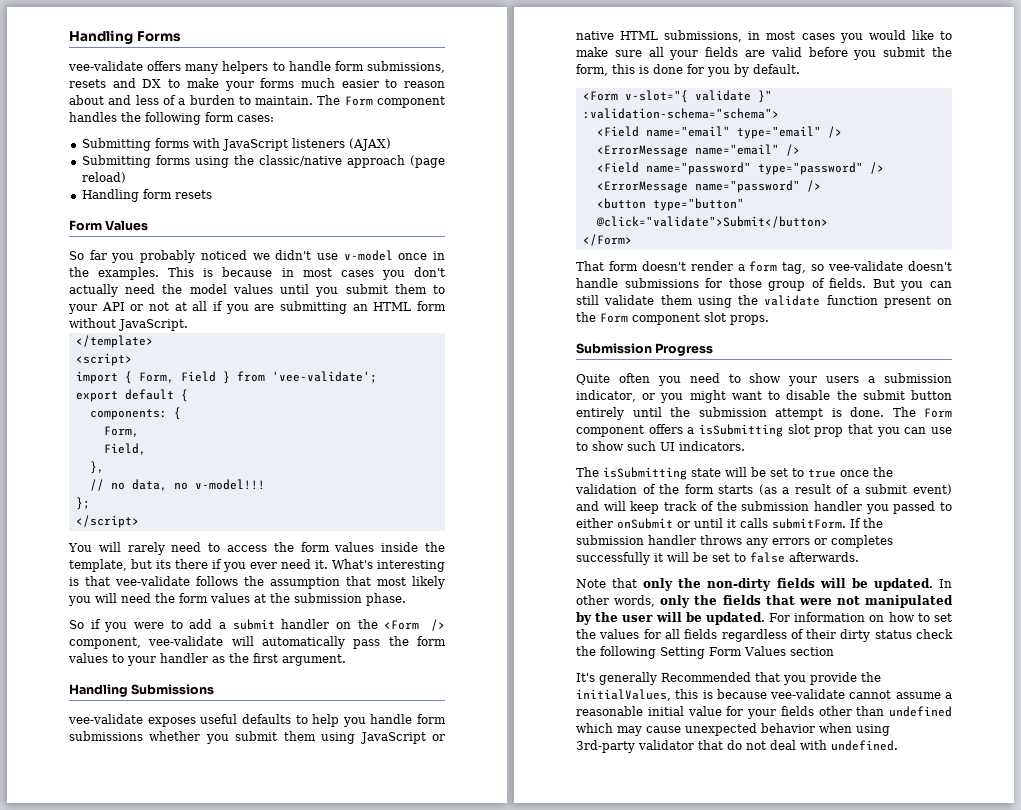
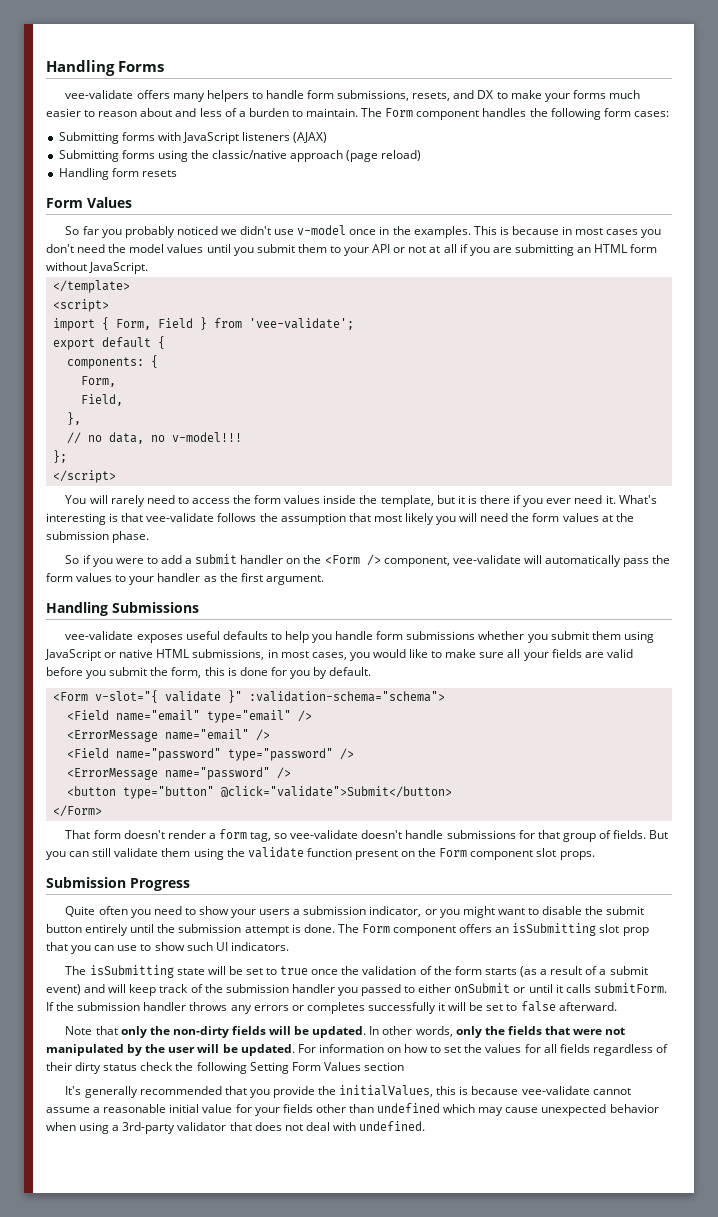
- vee-validate offers many helpers to handle form submissions, resets and DX to make your forms much easier to reason about and less of a burden to maintain.
+ vee-validate offers many helpers to handle form submissions, resets, and DX to make your forms much easier to reason about and less of a burden to maintain.
- This is because in most cases you don't actually need the model values until you submit them to your API or not at all if you are submitting an HTML form without JavaScript.
+ This is because in most cases you don't need the model values until you submit them to your API or not at all if you are submitting an HTML form without JavaScript.
- You will rarely need to access the form values inside the template, but its there if you ever need it.
+ You will rarely need to access the form values inside the template, but it is there if you ever need it.
- vee-validate exposes useful defaults to help you handle form submissions whether you submit them using JavaScript or native HTML submissions, in most cases you would like to make sure all your fields are valid before you submit the form, this is done for you by default.
+ vee-validate exposes useful defaults to help you handle form submissions whether you submit them using JavaScript or native HTML submissions, in most cases, you would like to make sure all your fields are valid before you submit the form, this is done for you by default.
- That form doesn't render a form tag, so vee-validate doesn't handle submissions for those group of fields.
+ That form doesn't render a form tag, so vee-validate doesn't handle submissions for that group of fields.
- The Form component offers a isSubmitting slot prop that you can use to show such UI indicators.
+ The Form component offers an isSubmitting slot prop that you can use to show such UI indicators.
- If the submission handler throws any errors or completes successfully it will be set to false afterwards.
+ If the submission handler throws any errors or completes successfully it will be set to false afterward.
- It's generally Recommended that you provide the initialValues, this is because vee-validate cannot assume a reasonable initial value for your fields other than undefined which may cause unexpected behavior when using 3rd-party validator that do not deal with undefined.
+ It's generally recommended that you provide the initialValues, this is because vee-validate cannot assume a reasonable initial value for your fields other than undefined which may cause unexpected behavior when using a 3rd-party validator that does not deal with undefined.

